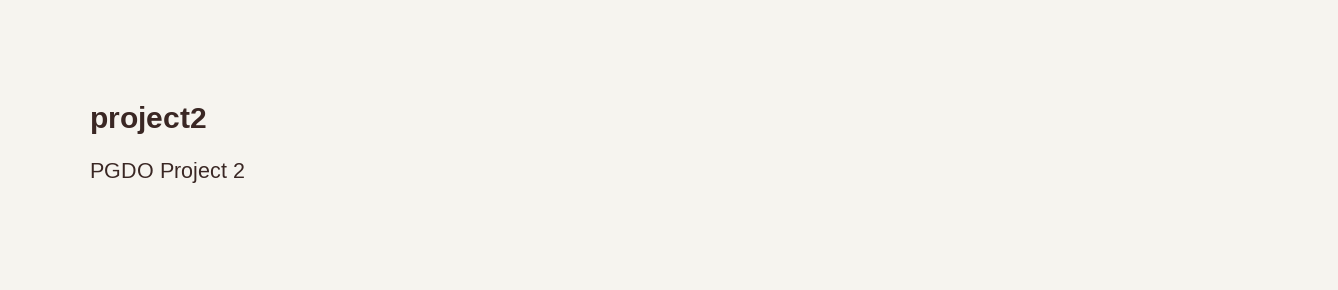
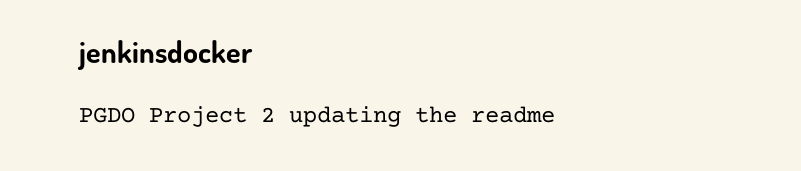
- project2
+ jenkinsdocker
- PGDO Project 2
+ PGDO Project 2 updating the readme

